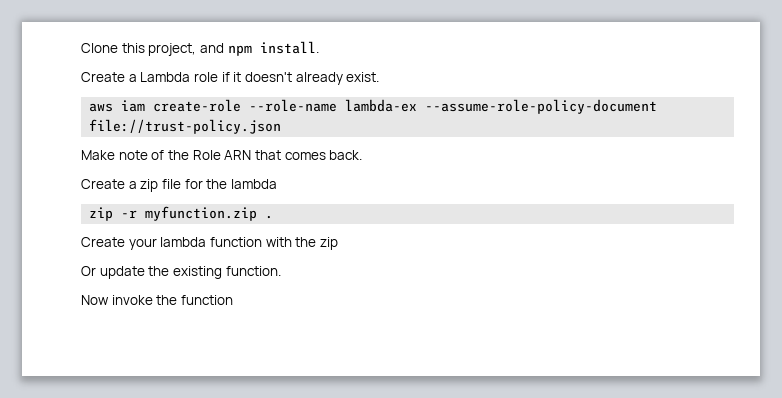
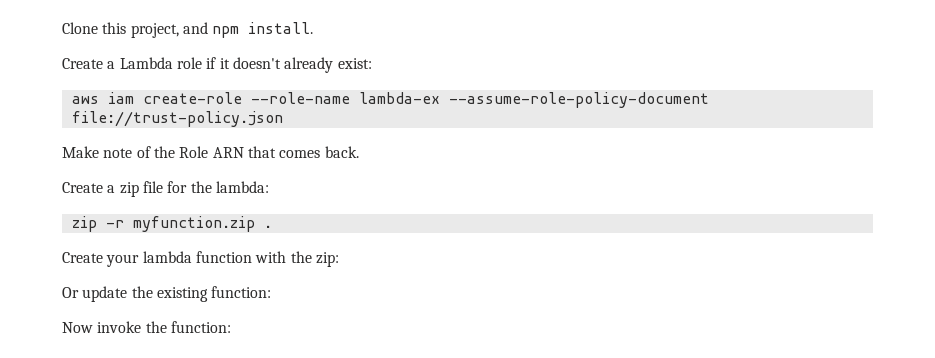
- Create a Lambda role if it doesn't already exist.
+ Create a Lambda role if it doesn't already exist:
- Create a zip file for the lambda
+ Create a zip file for the lambda:
- Create your lambda function with the zip
+ Create your lambda function with the zip:
- Or update the existing function.
+ Or update the existing function:
- Now invoke the function
+ Now invoke the function:

